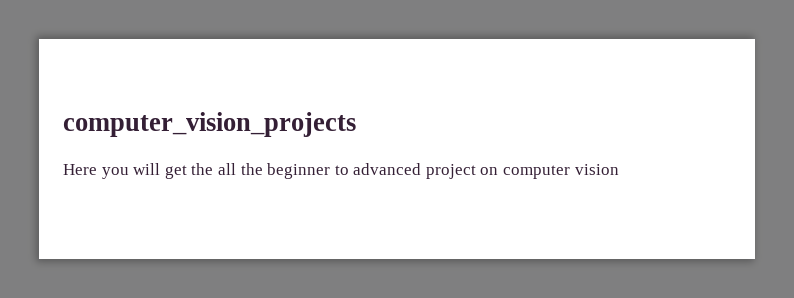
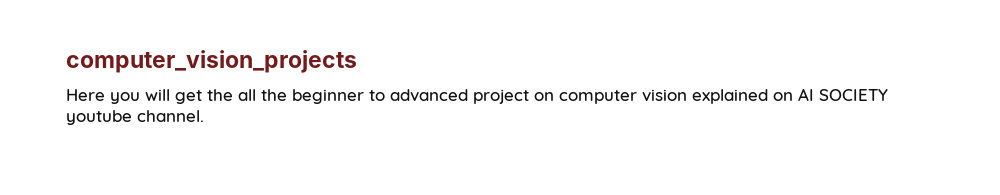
- Here you will get the all the beginner to advanced project on computer vision
+ Here you will get the all the beginner to advanced project on computer vision explained on AI SOCIETY youtube channel.

